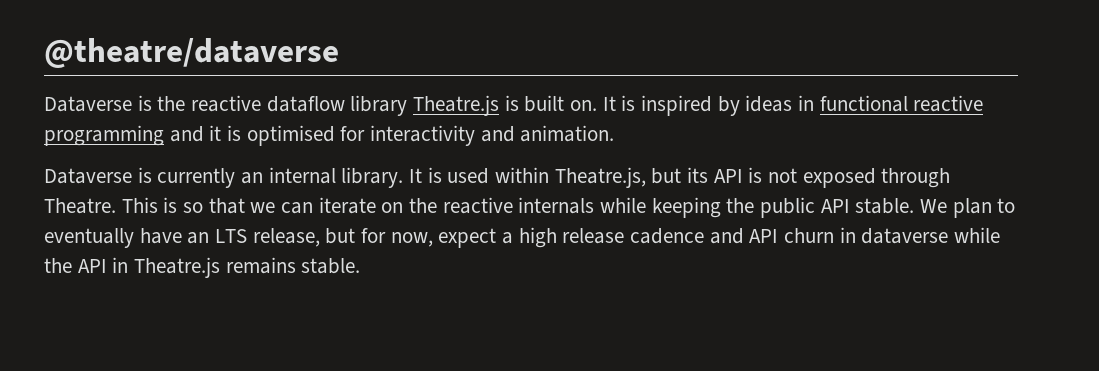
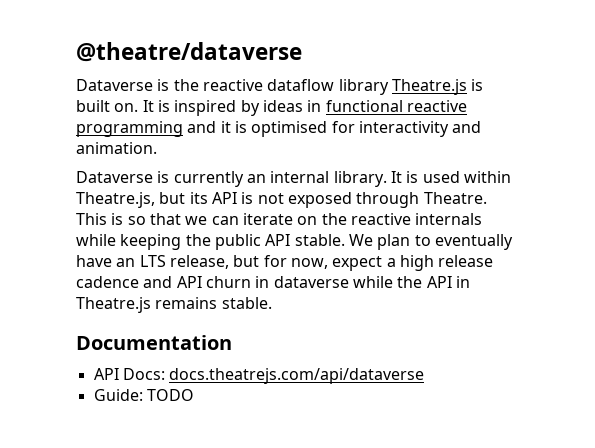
+ Documentation
+ API Docs: docs.theatrejs.com/api/dataverse
+ Guide: TODO

